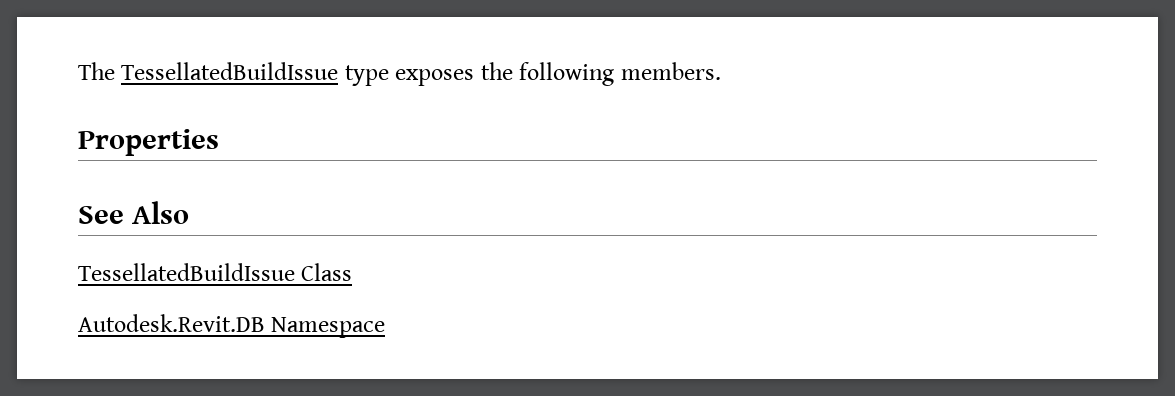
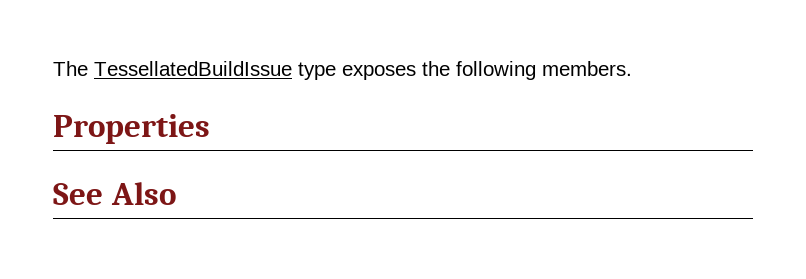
- TessellatedBuildIssue Class
- Autodesk.Revit.DB Namespace

